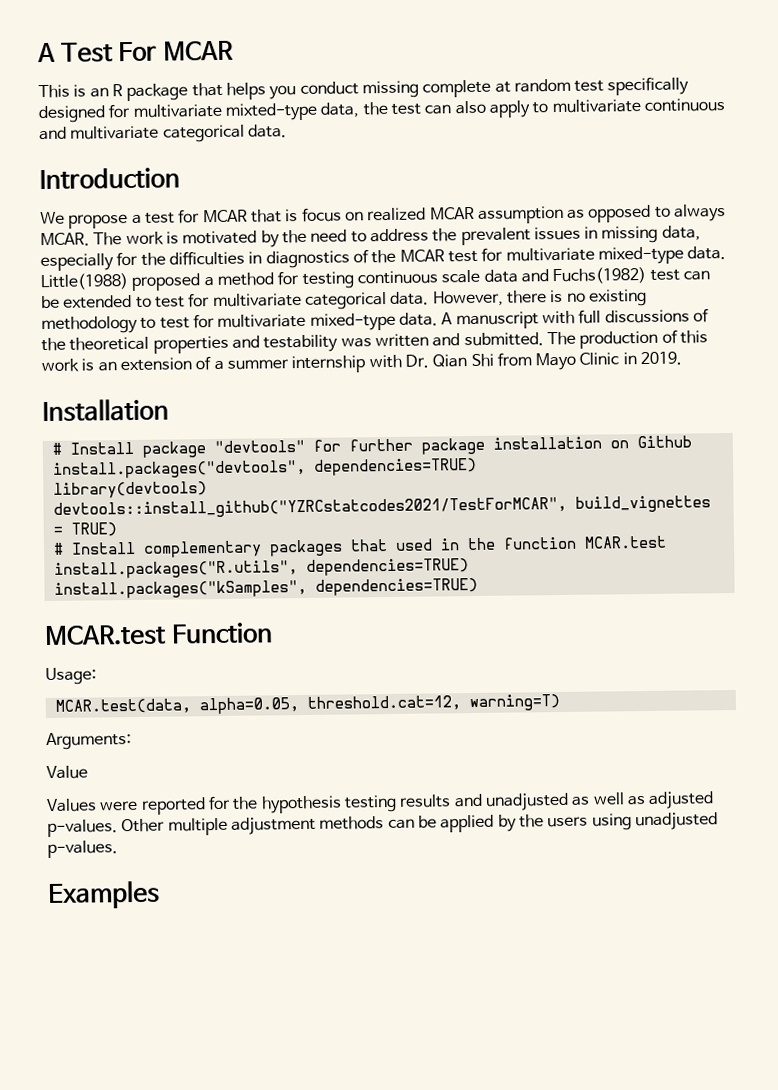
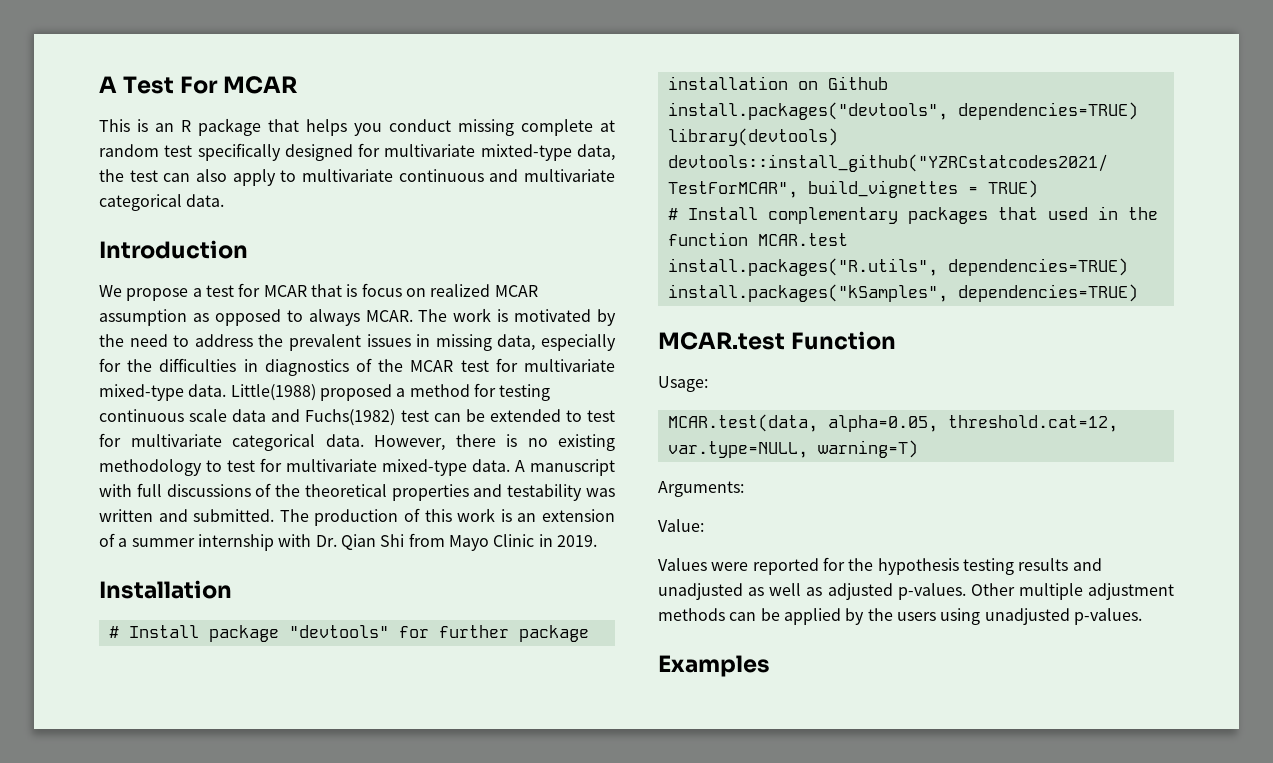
- MCAR.test(data, alpha=0.05, threshold.cat=12, warning=T)
+ MCAR.test(data, alpha=0.05, threshold.cat=12, var.type=NULL, warning=T)
- Value
+ Value:

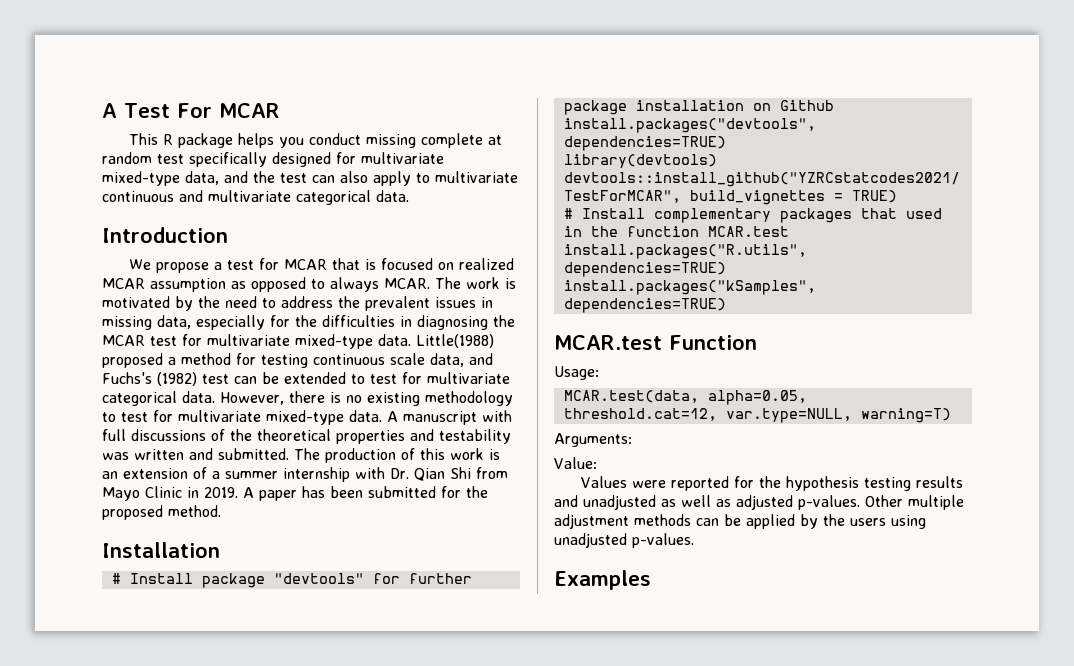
- This is an R package that helps you conduct missing complete at random test specifically designed for multivariate mixted-type data, the test can also apply to multivariate continuous and multivariate categorical data.
+ This R package helps you conduct missing complete at random test specifically designed for multivariate mixed-type data, and the test can also apply to multivariate continuous and multivariate categorical data.
- We propose a test for MCAR that is focus on realized MCAR assumption as opposed to always MCAR.
+ We propose a test for MCAR that is focused on realized MCAR assumption as opposed to always MCAR.
- The work is motivated by the need to address the prevalent issues in missing data, especially for the difficulties in diagnostics of the MCAR test for multivariate mixed-type data.
+ The work is motivated by the need to address the prevalent issues in missing data, especially for the difficulties in diagnosing the MCAR test for multivariate mixed-type data.
- Little(1988) proposed a method for testing continuous scale data and Fuchs(1982) test can be extended to test for multivariate categorical data.
+ Little(1988) proposed a method for testing continuous scale data, and Fuchs's (1982) test can be extended to test for multivariate categorical data.
+ A paper has been submitted for the proposed method.

